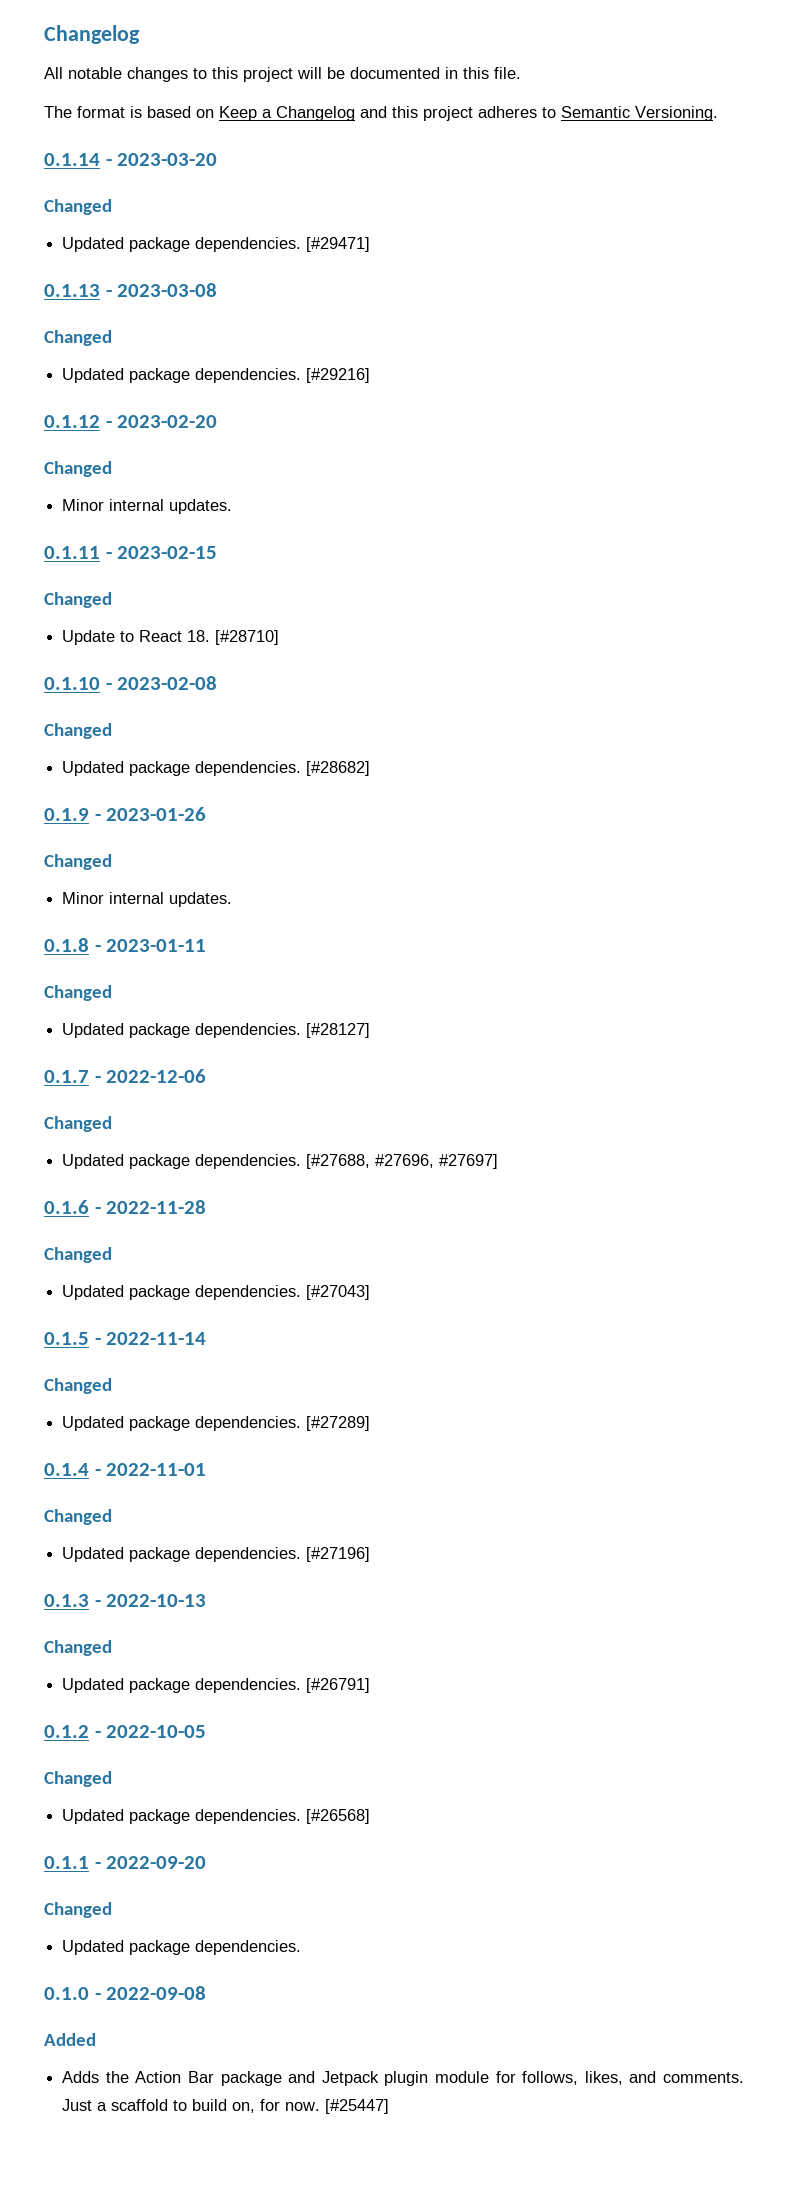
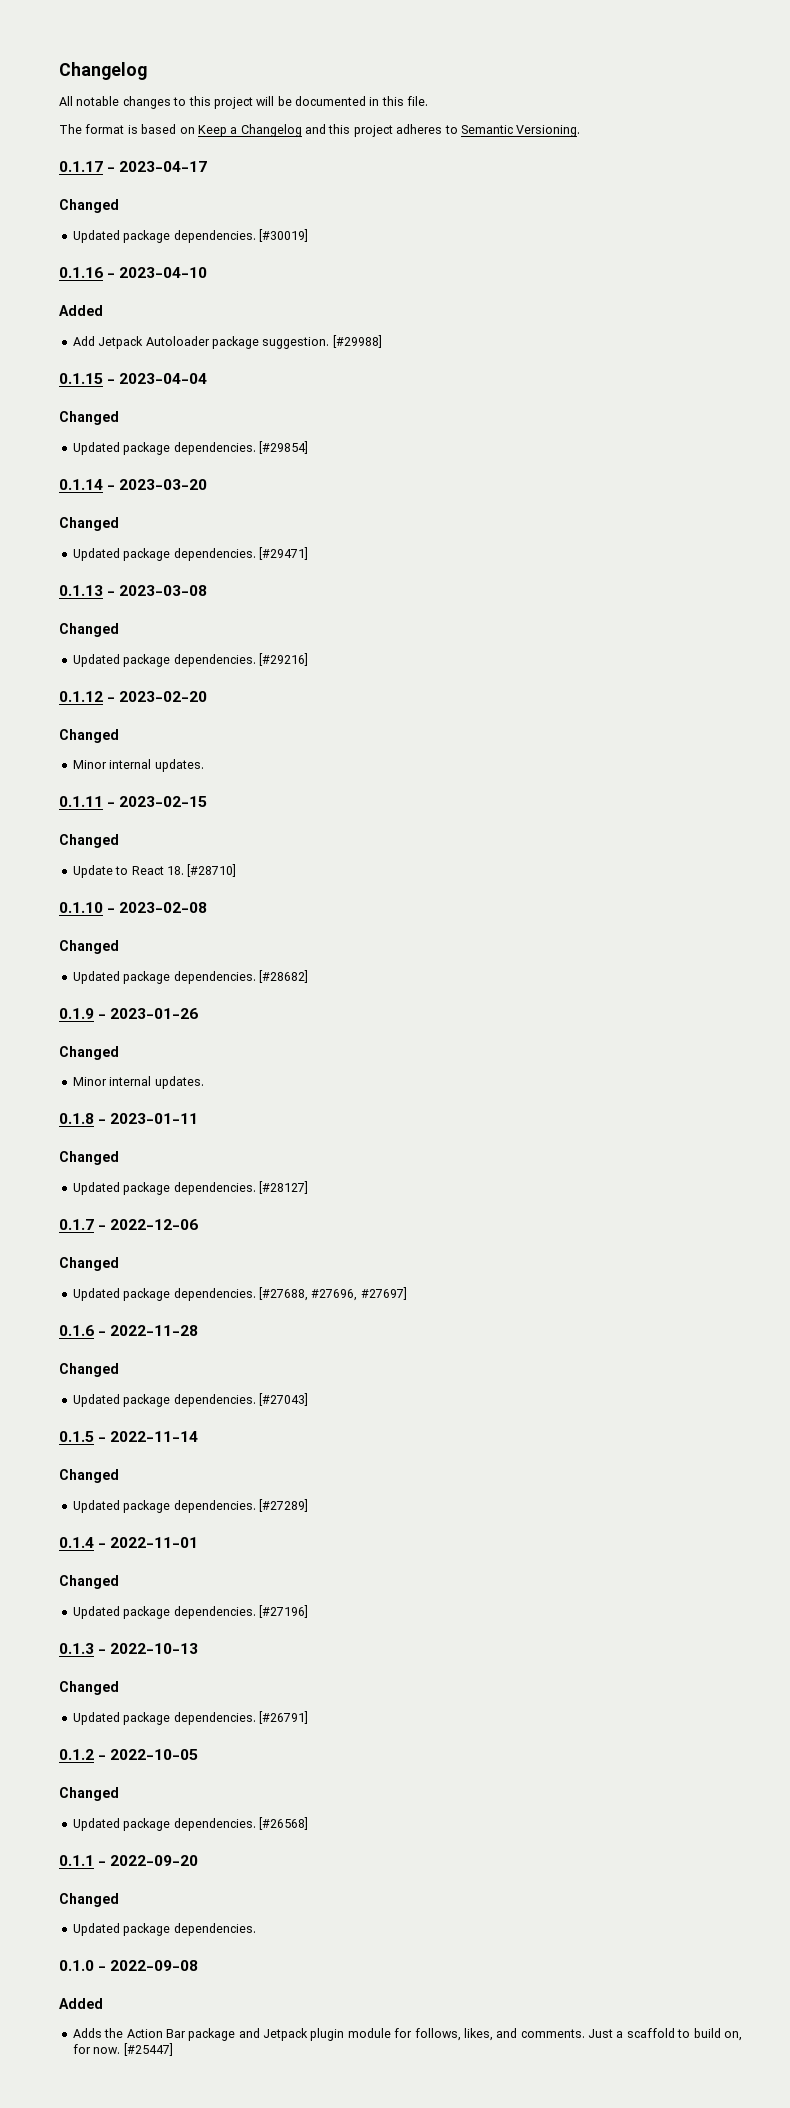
+ 0.1.17 - 2023-04-17
+ Changed
+ Updated package dependencies. [#30019]
+ 0.1.16 - 2023-04-10
+ Added
+ Add Jetpack Autoloader package suggestion. [#29988]
+ 0.1.15 - 2023-04-04
+ Changed
+ Updated package dependencies. [#29854]

